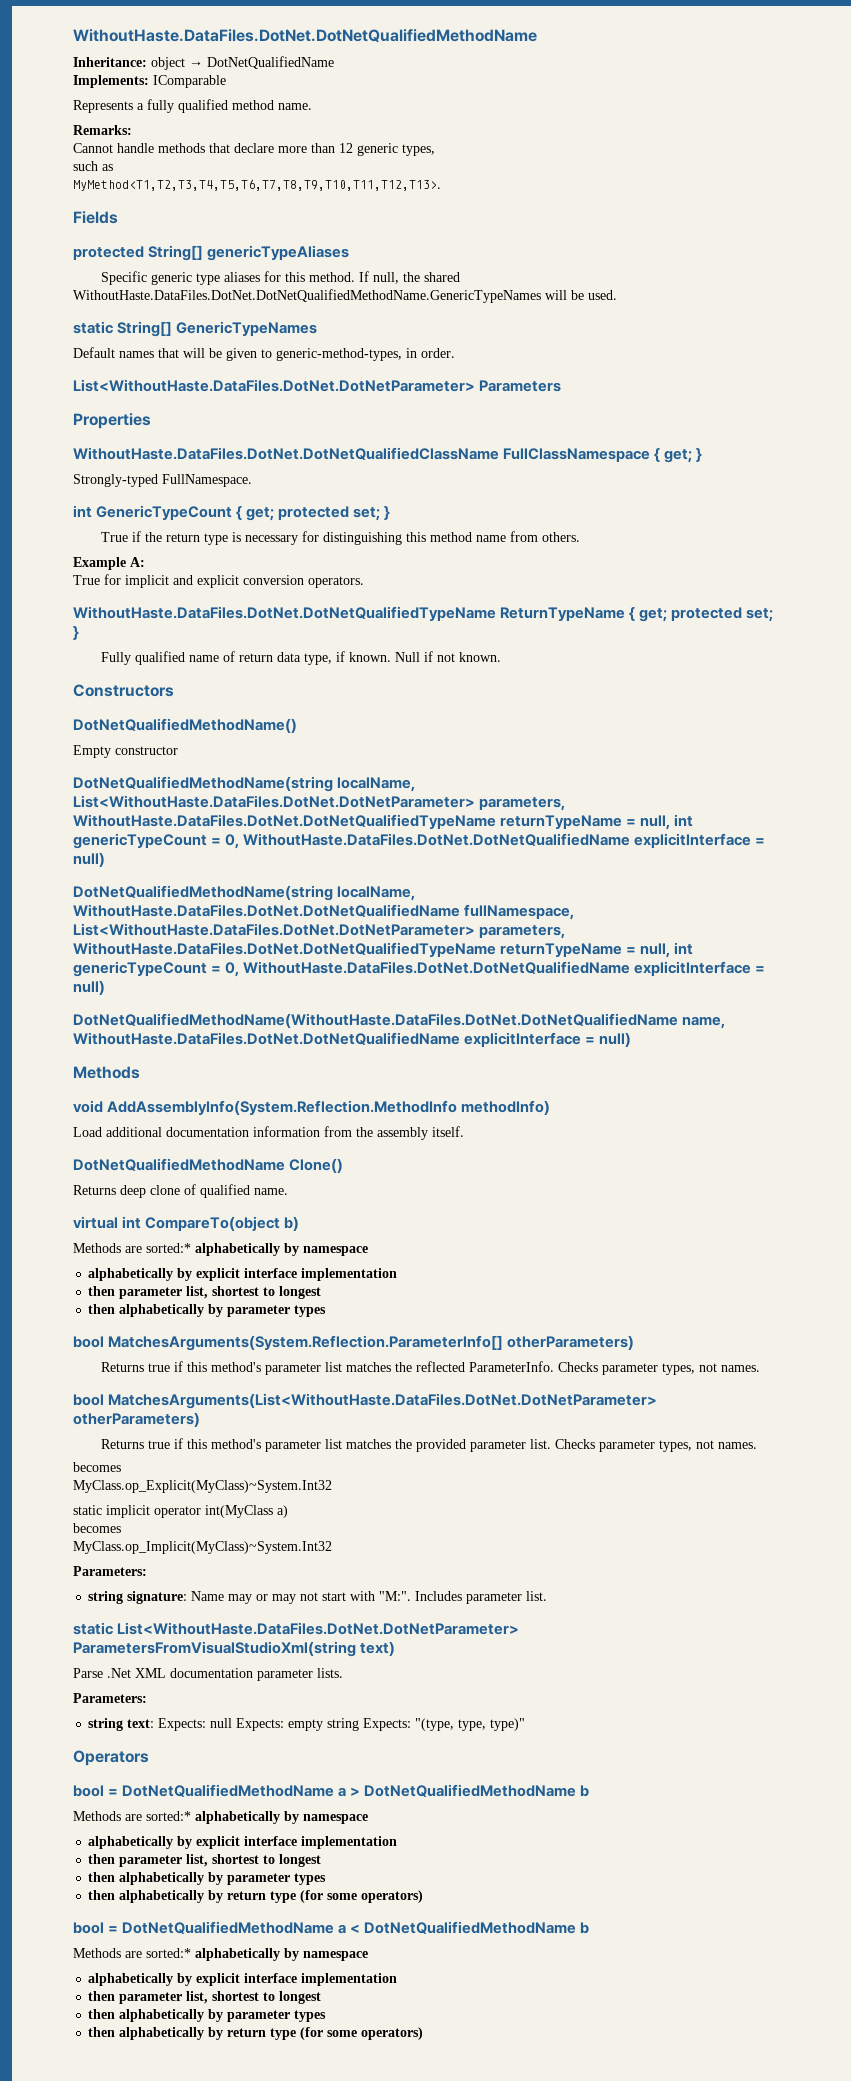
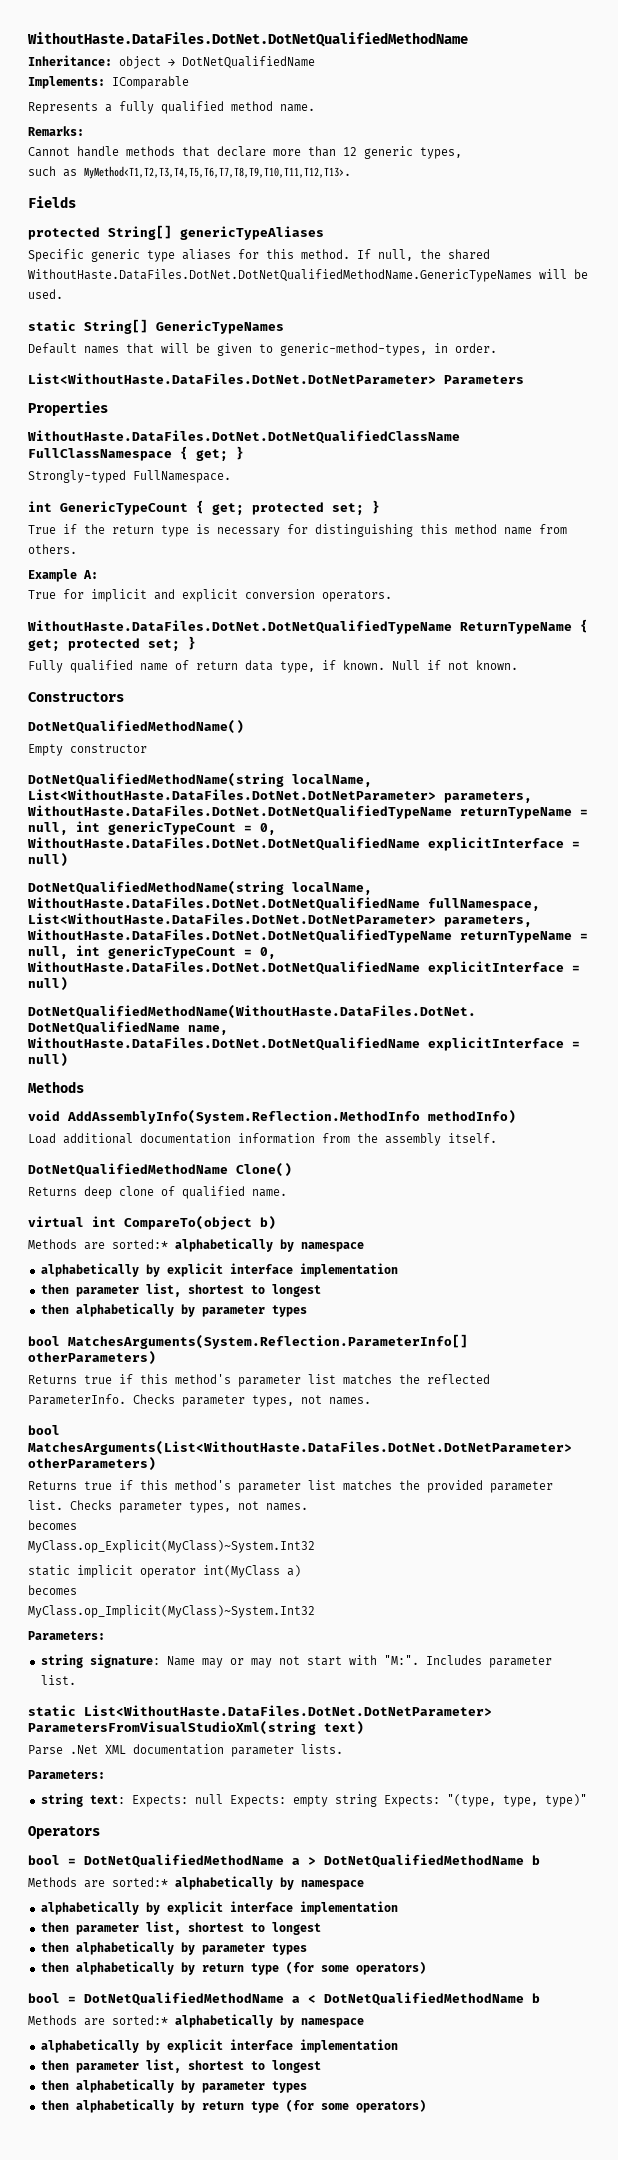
- such as
- MyMethod<T1,T2,T3,T4,T5,T6,T7,T8,T9,T10,T11,T12,T13>.
+ such as MyMethod<T1,T2,T3,T4,T5,T6,T7,T8,T9,T10,T11,T12,T13>.

